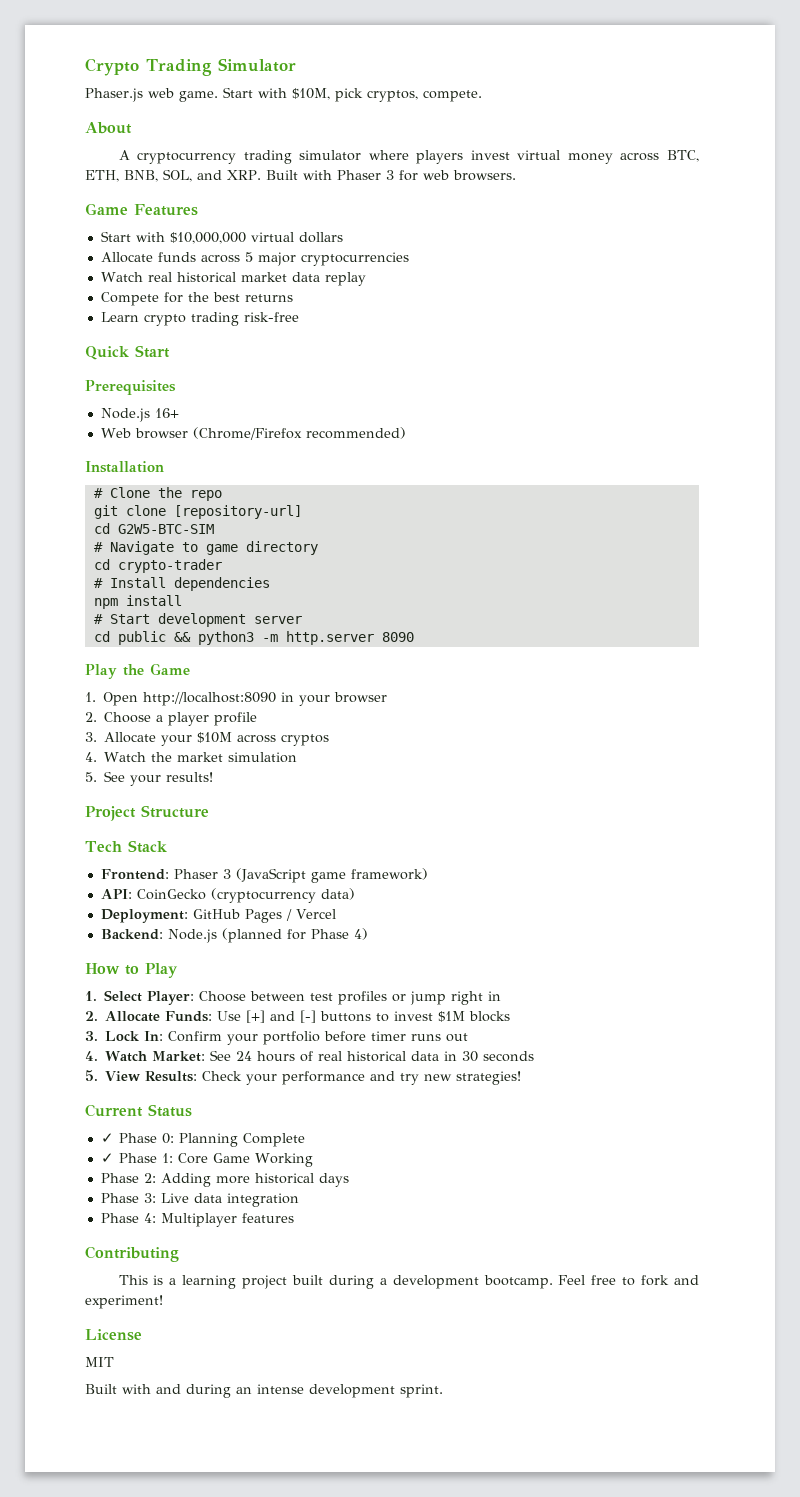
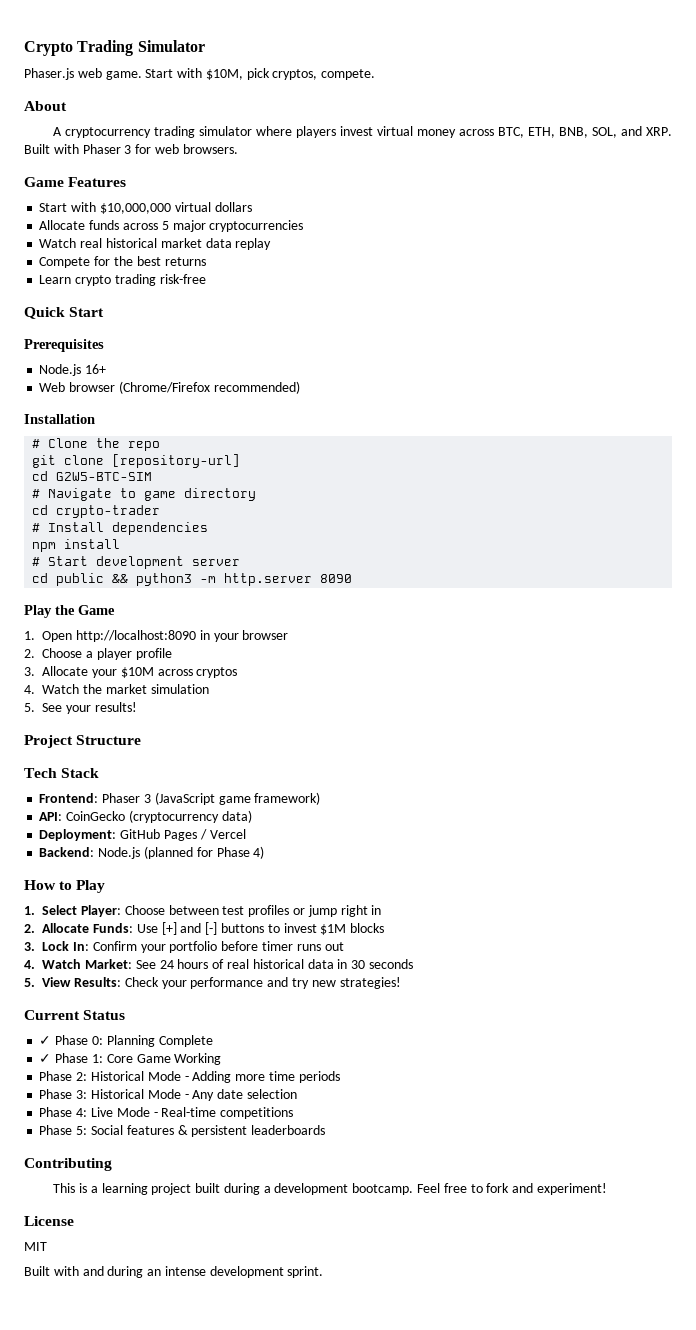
- Phase 2: Adding more historical days
- Phase 3: Live data integration
- Phase 4: Multiplayer features
+ Phase 2: Historical Mode - Adding more time periods
+ Phase 3: Historical Mode - Any date selection
+ Phase 4: Live Mode - Real-time competitions
+ Phase 5: Social features & persistent leaderboards

